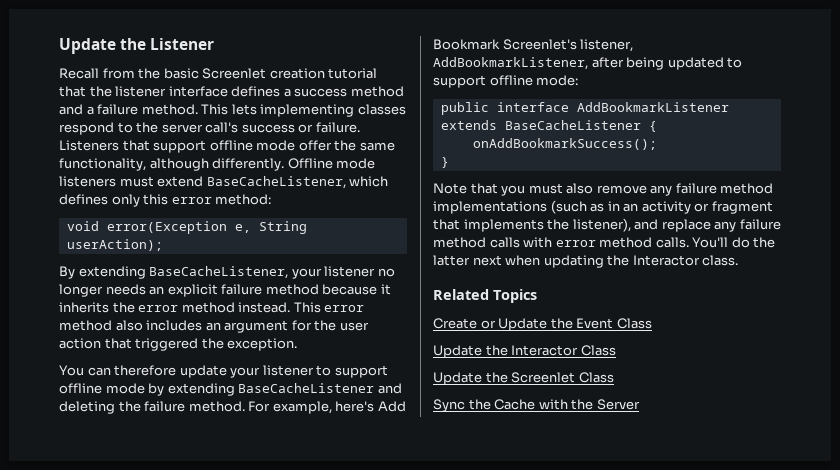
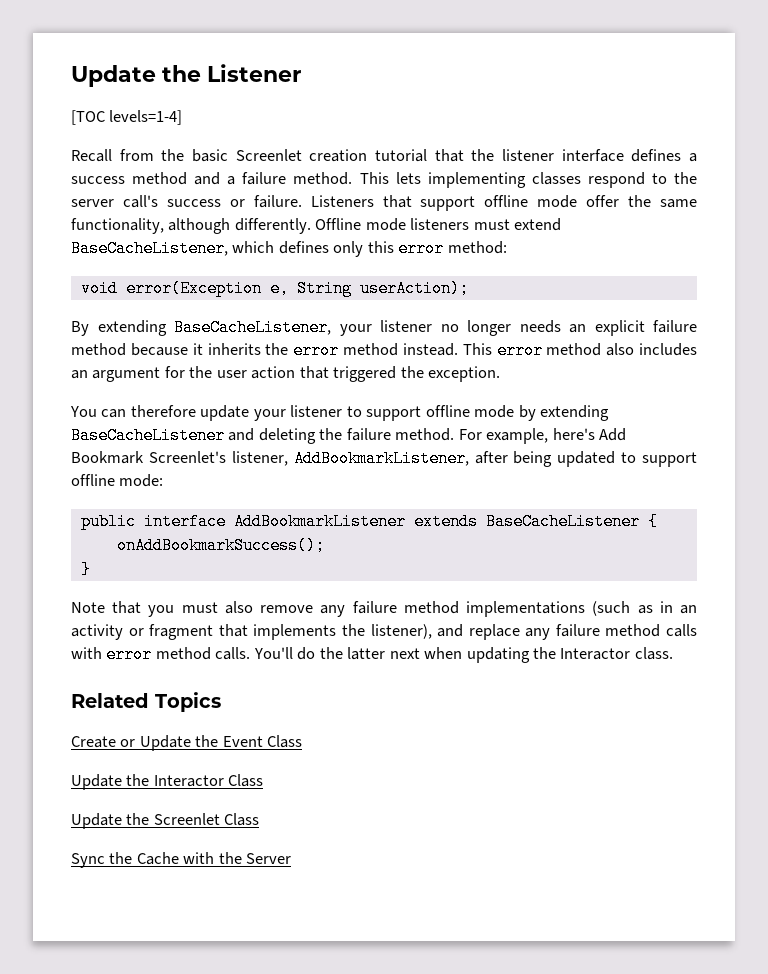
+ [TOC levels=1-4]

